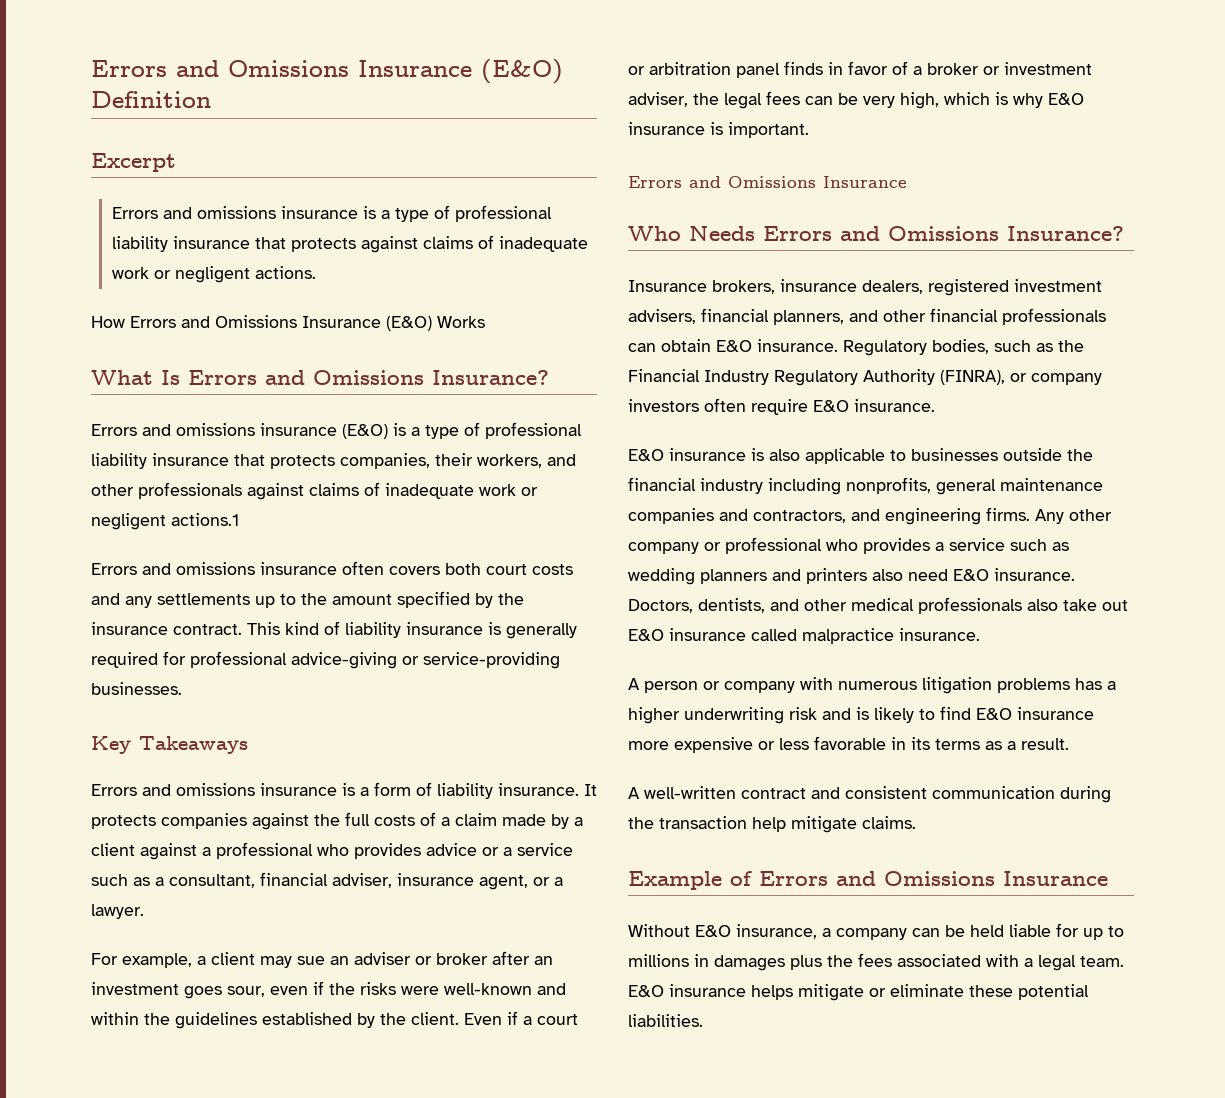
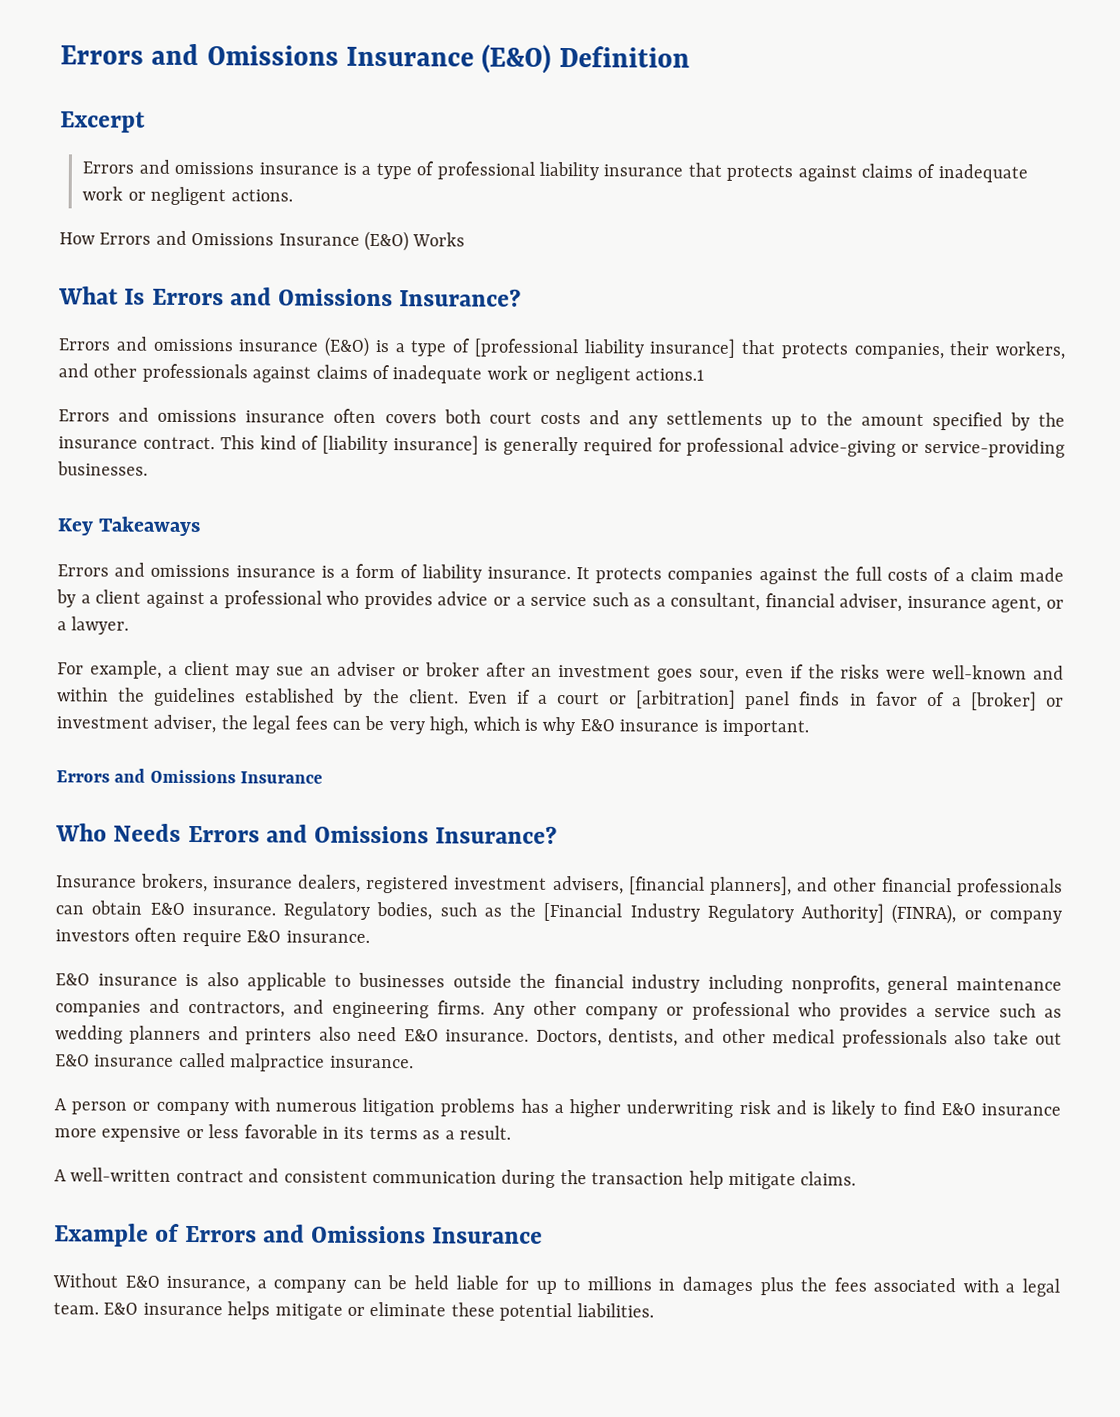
- Errors and omissions insurance (E&O) is a type of professional liability insurance that protects companies, their workers, and other professionals against claims of inadequate work or negligent actions.1
+ Errors and omissions insurance (E&O) is a type of [professional liability insurance] that protects companies, their workers, and other professionals against claims of inadequate work or negligent actions.1
- This kind of liability insurance is generally required for professional advice-giving or service-providing businesses.
+ This kind of [liability insurance] is generally required for professional advice-giving or service-providing businesses.
- Even if a court or arbitration panel finds in favor of a broker or investment adviser, the legal fees can be very high, which is why E&O insurance is important.
+ Even if a court or [arbitration] panel finds in favor of a [broker] or investment adviser, the legal fees can be very high, which is why E&O insurance is important.
- Insurance brokers, insurance dealers, registered investment advisers, financial planners, and other financial professionals can obtain E&O insurance.
+ Insurance brokers, insurance dealers, registered investment advisers, [financial planners], and other financial professionals can obtain E&O insurance.
- Regulatory bodies, such as the Financial Industry Regulatory Authority (FINRA), or company investors often require E&O insurance.
+ Regulatory bodies, such as the [Financial Industry Regulatory Authority] (FINRA), or company investors often require E&O insurance.

